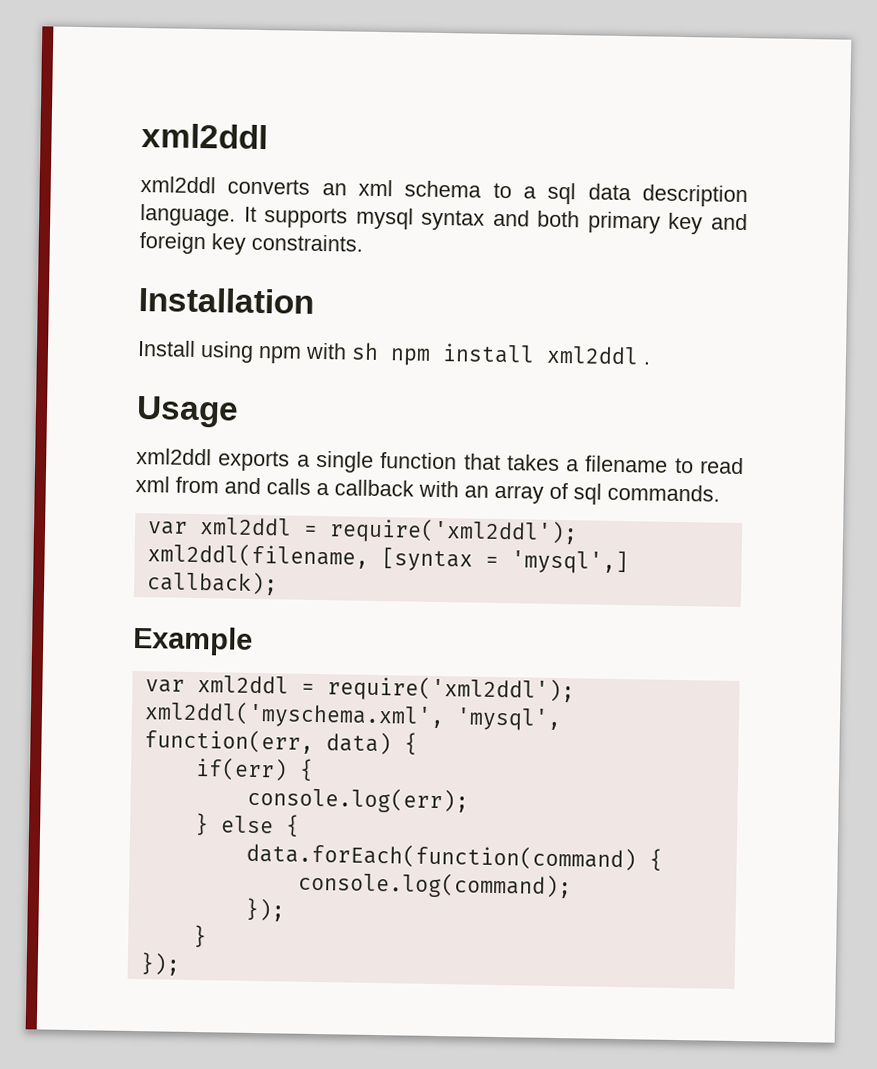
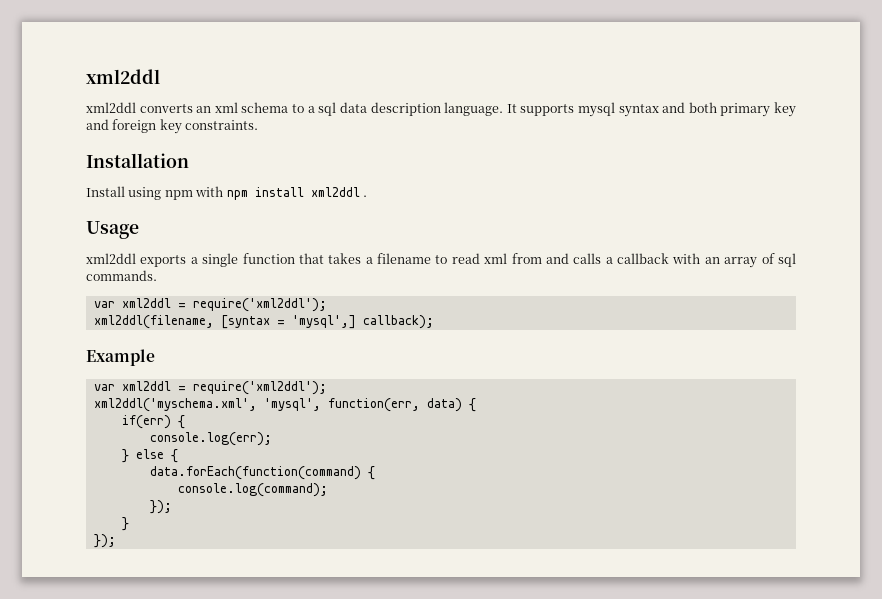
- Install using npm with sh npm install xml2ddl .
+ Install using npm with npm install xml2ddl .

